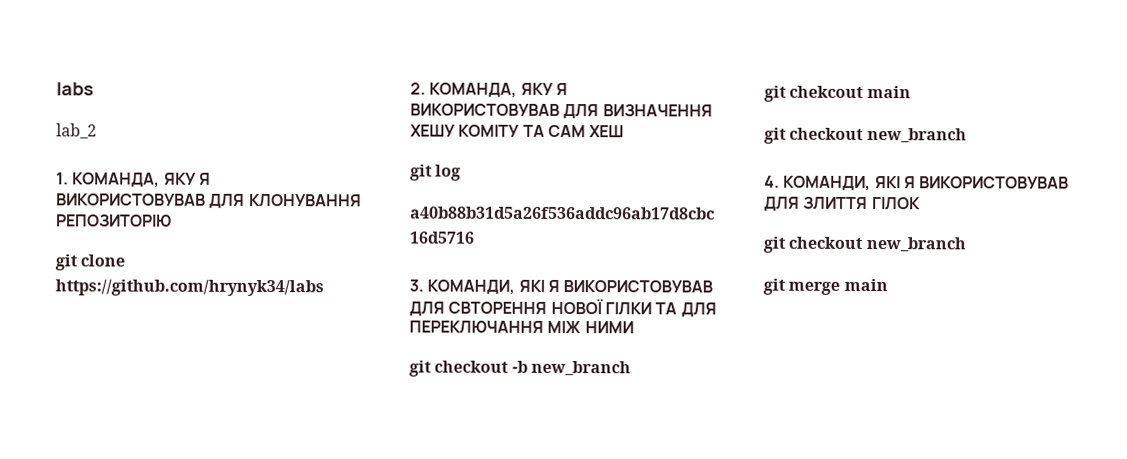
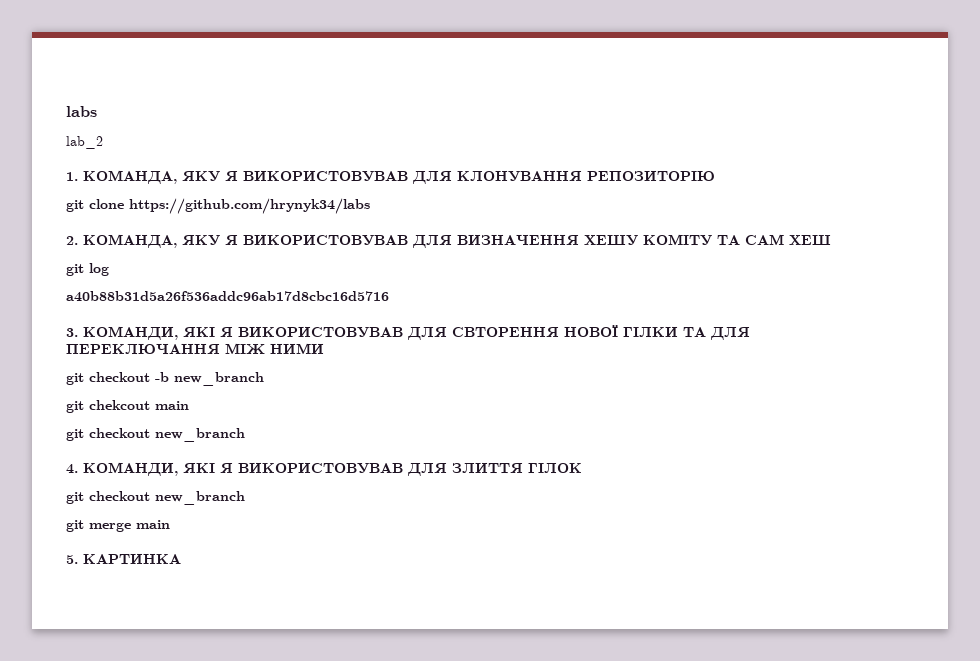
+ 5. КАРТИНКА

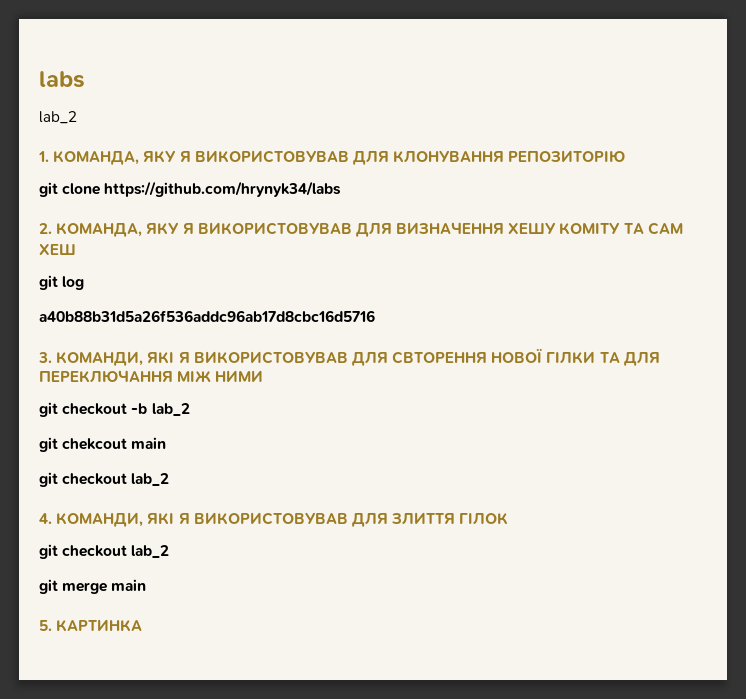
- git checkout -b new_branch
+ git checkout -b lab_2
  git chekcout main
- git checkout new_branch
+ git checkout lab_2
  4. КОМАНДИ, ЯКІ Я ВИКОРИСТОВУВАВ ДЛЯ ЗЛИТТЯ ГІЛОК
- git checkout new_branch
+ git checkout lab_2

